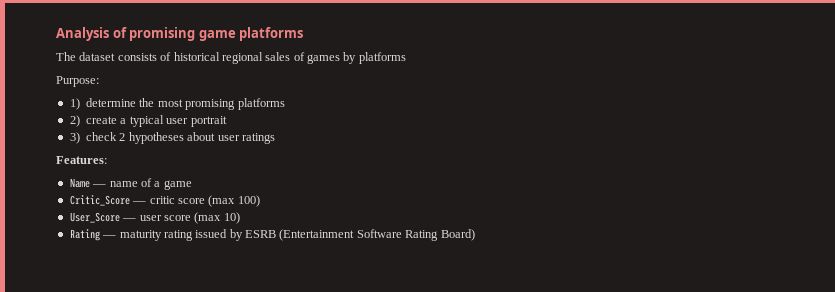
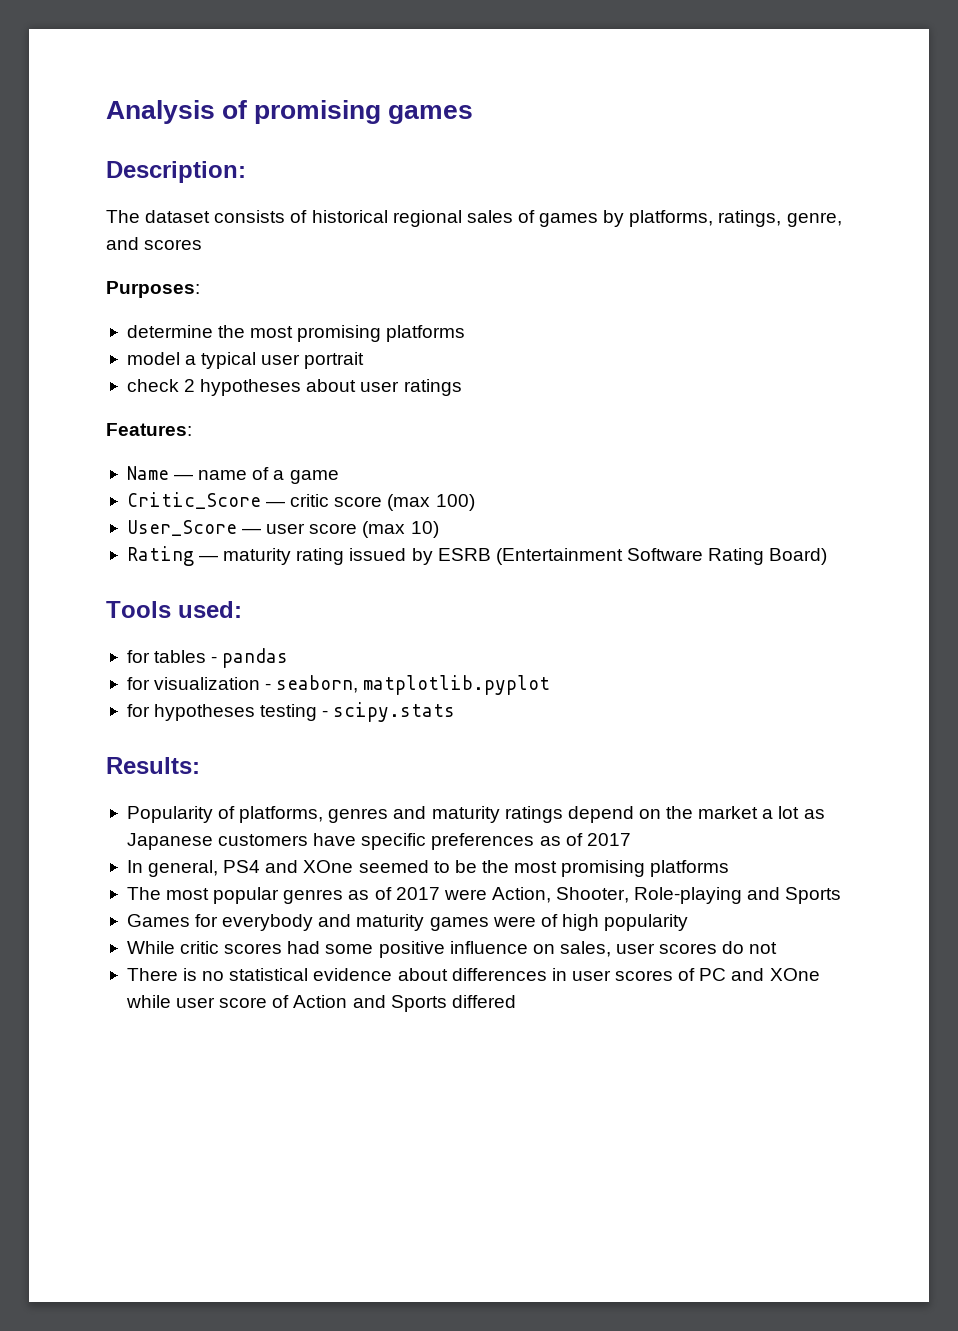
- Analysis of promising game platforms
+ Analysis of promising games
+ Description:
- The dataset consists of historical regional sales of games by platforms
- Purpose:
- 1) determine the most promising platforms
+ The dataset consists of historical regional sales of games by platforms, ratings, genre, and scores
+ Purposes:
+ determine the most promising platforms
- 2) create a typical user portrait
+ model a typical user portrait
- 3) check 2 hypotheses about user ratings
+ check 2 hypotheses about user ratings
+ Tools used:
+ for tables - pandas
+ for visualization - seaborn, matplotlib.pyplot
+ for hypotheses testing - scipy.stats
+ Results:
+ Popularity of platforms, genres and maturity ratings depend on the market a lot as Japanese customers have specific preferences as of 2017
+ In general, PS4 and XOne seemed to be the most promising platforms
+ The most popular genres as of 2017 were Action, Shooter, Role-playing and Sports
+ Games for everybody and maturity games were of high popularity
+ While critic scores had some positive influence on sales, user scores do not
+ There is no statistical evidence about differences in user scores of PC and XOne while user score of Action and Sports differed

